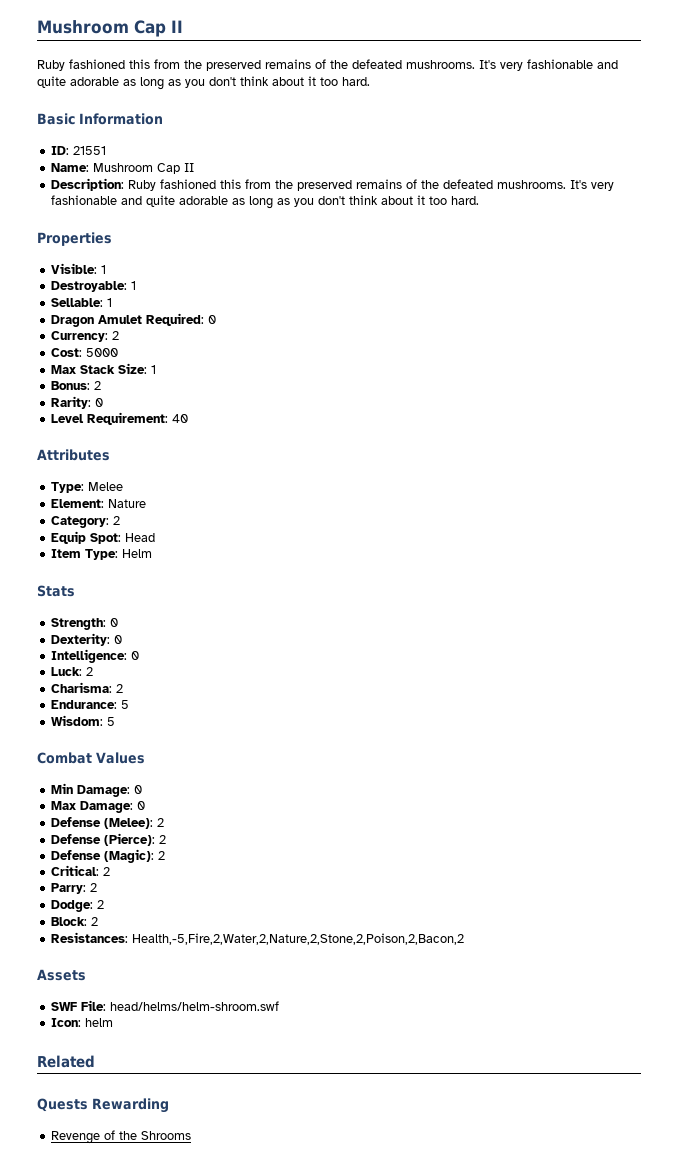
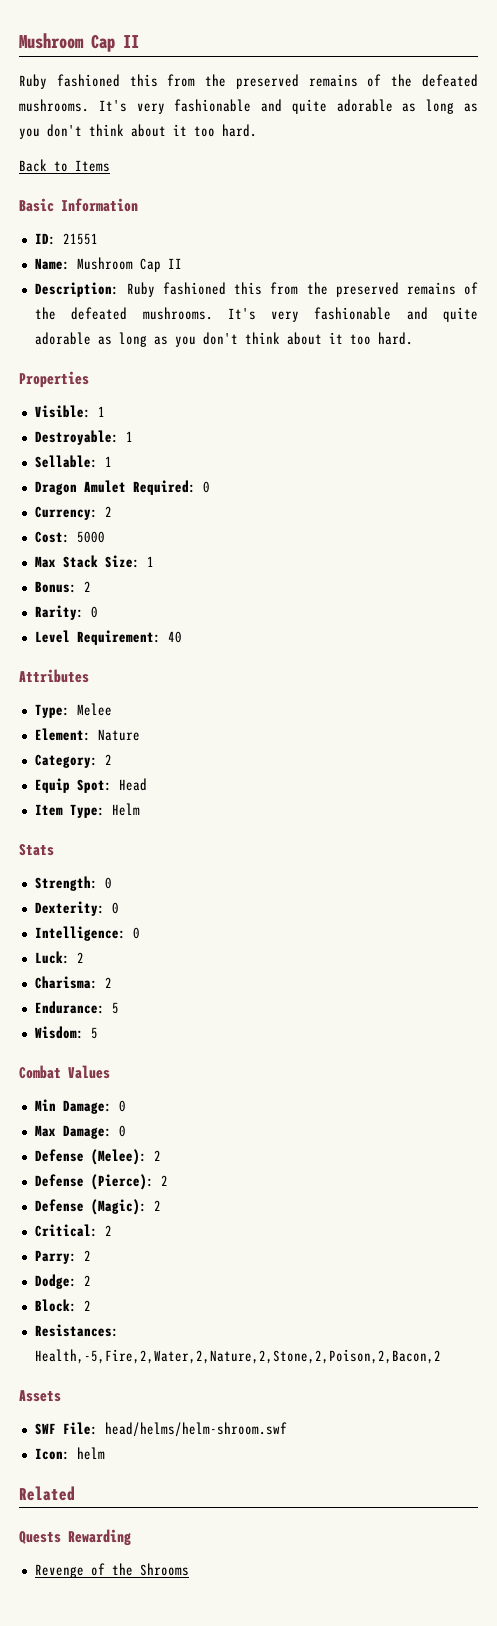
+ Back to Items

